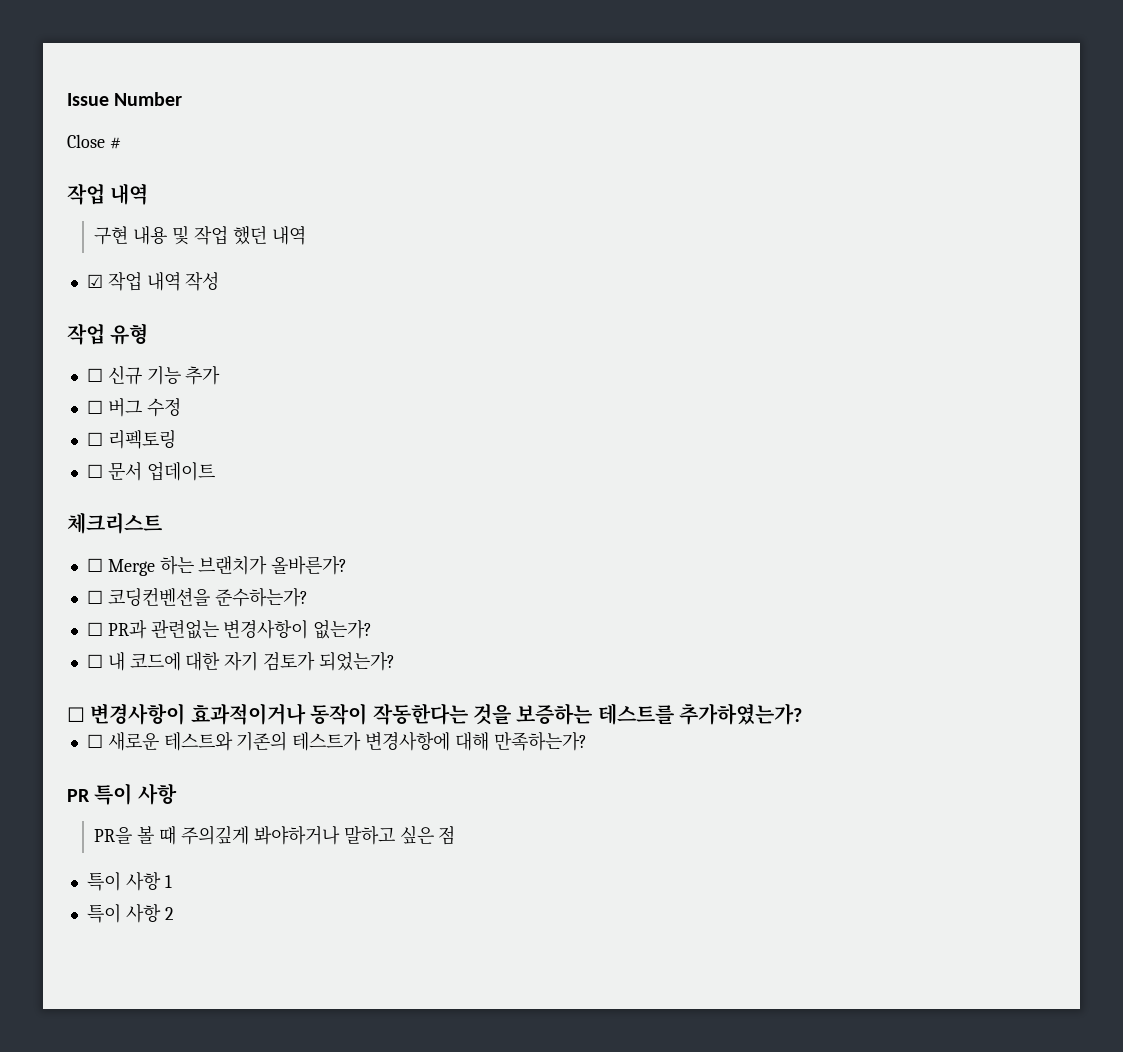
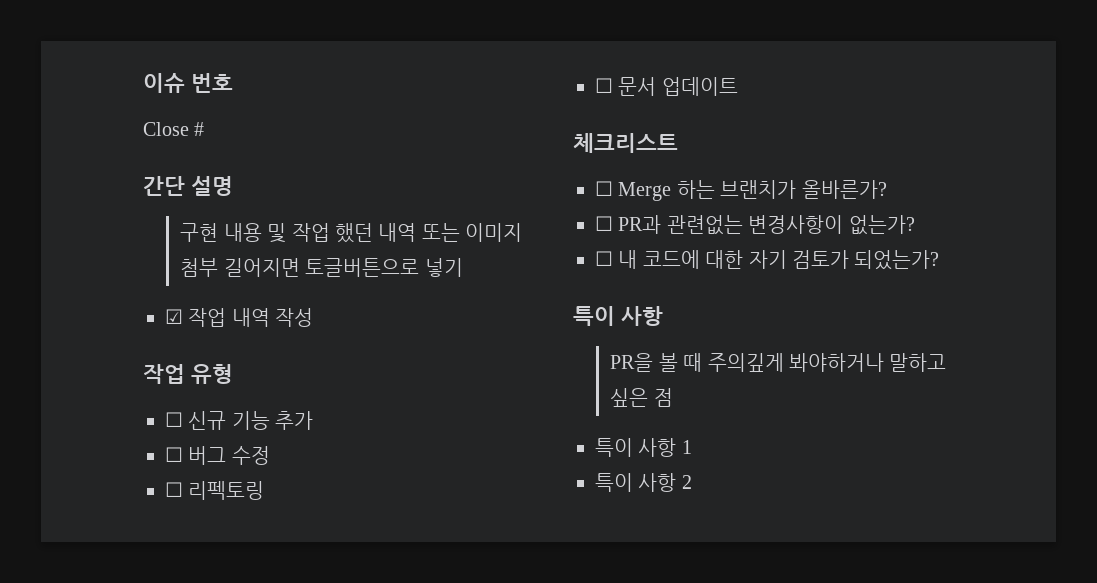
- Issue Number
+ 이슈 번호
  Close #
- 작업 내역
+ 간단 설명
- 구현 내용 및 작업 했던 내역
+ 구현 내용 및 작업 했던 내역 또는 이미지 첨부 길어지면 토글버튼으로 넣기
- ☐ 코딩컨벤션을 준수하는가?
  ☐ 내 코드에 대한 자기 검토가 되었는가?
- ☐ 변경사항이 효과적이거나 동작이 작동한다는 것을 보증하는 테스트를 추가하였는가?
- ☐ 새로운 테스트와 기존의 테스트가 변경사항에 대해 만족하는가?
- PR 특이 사항
+ 특이 사항

